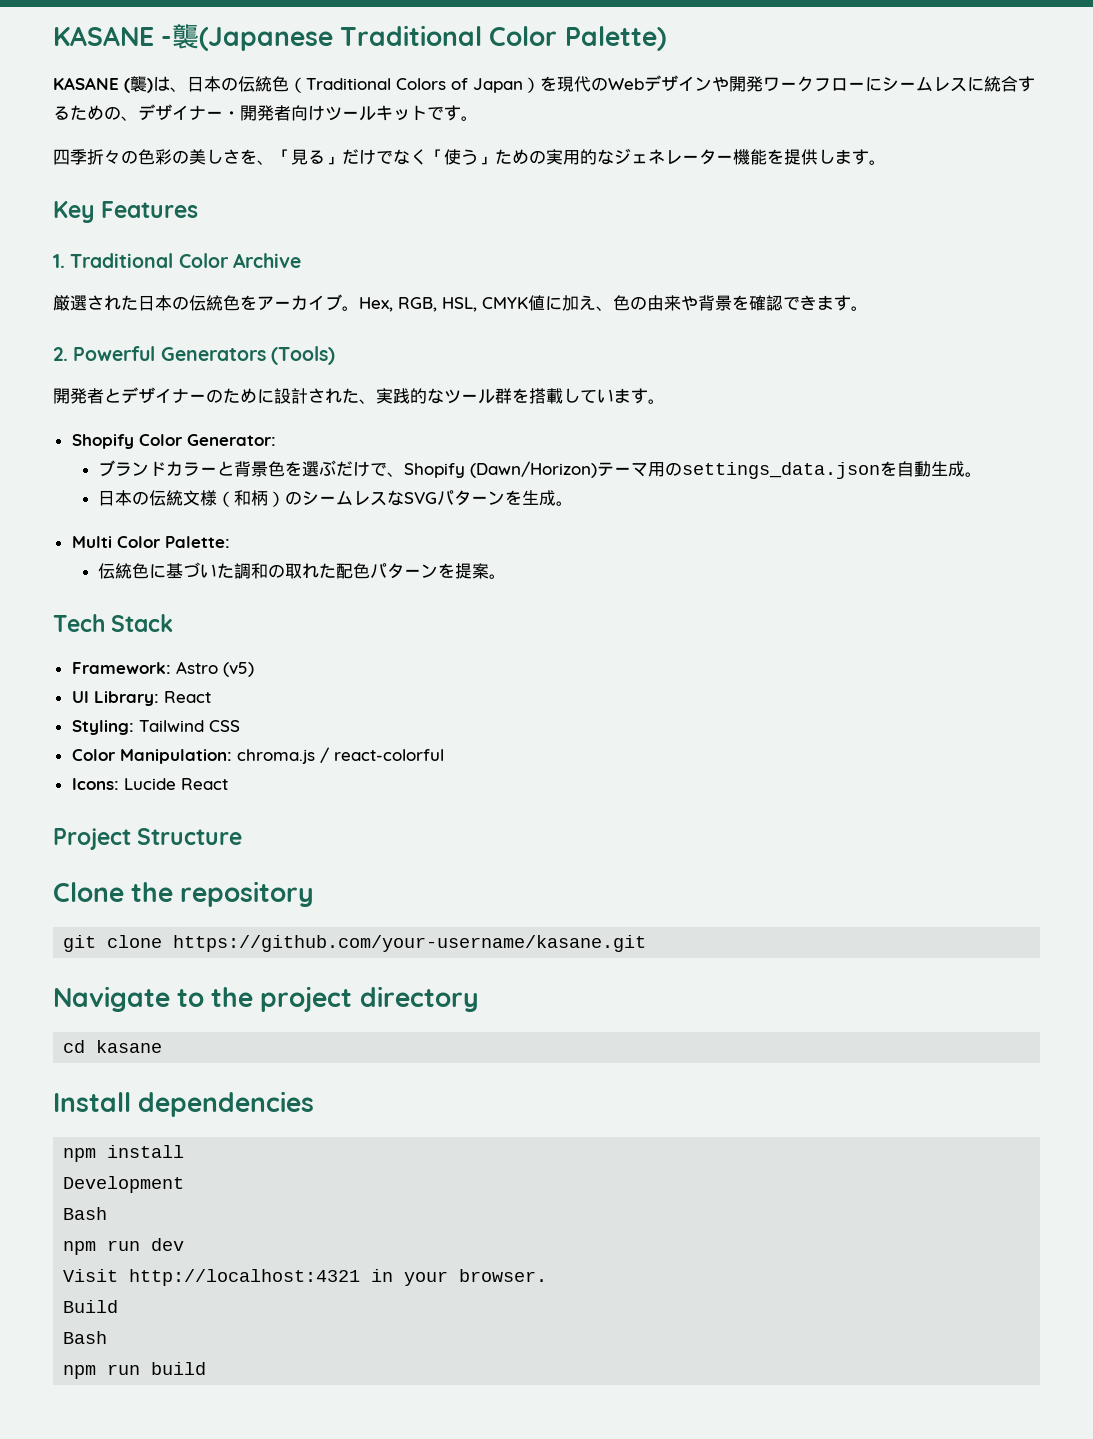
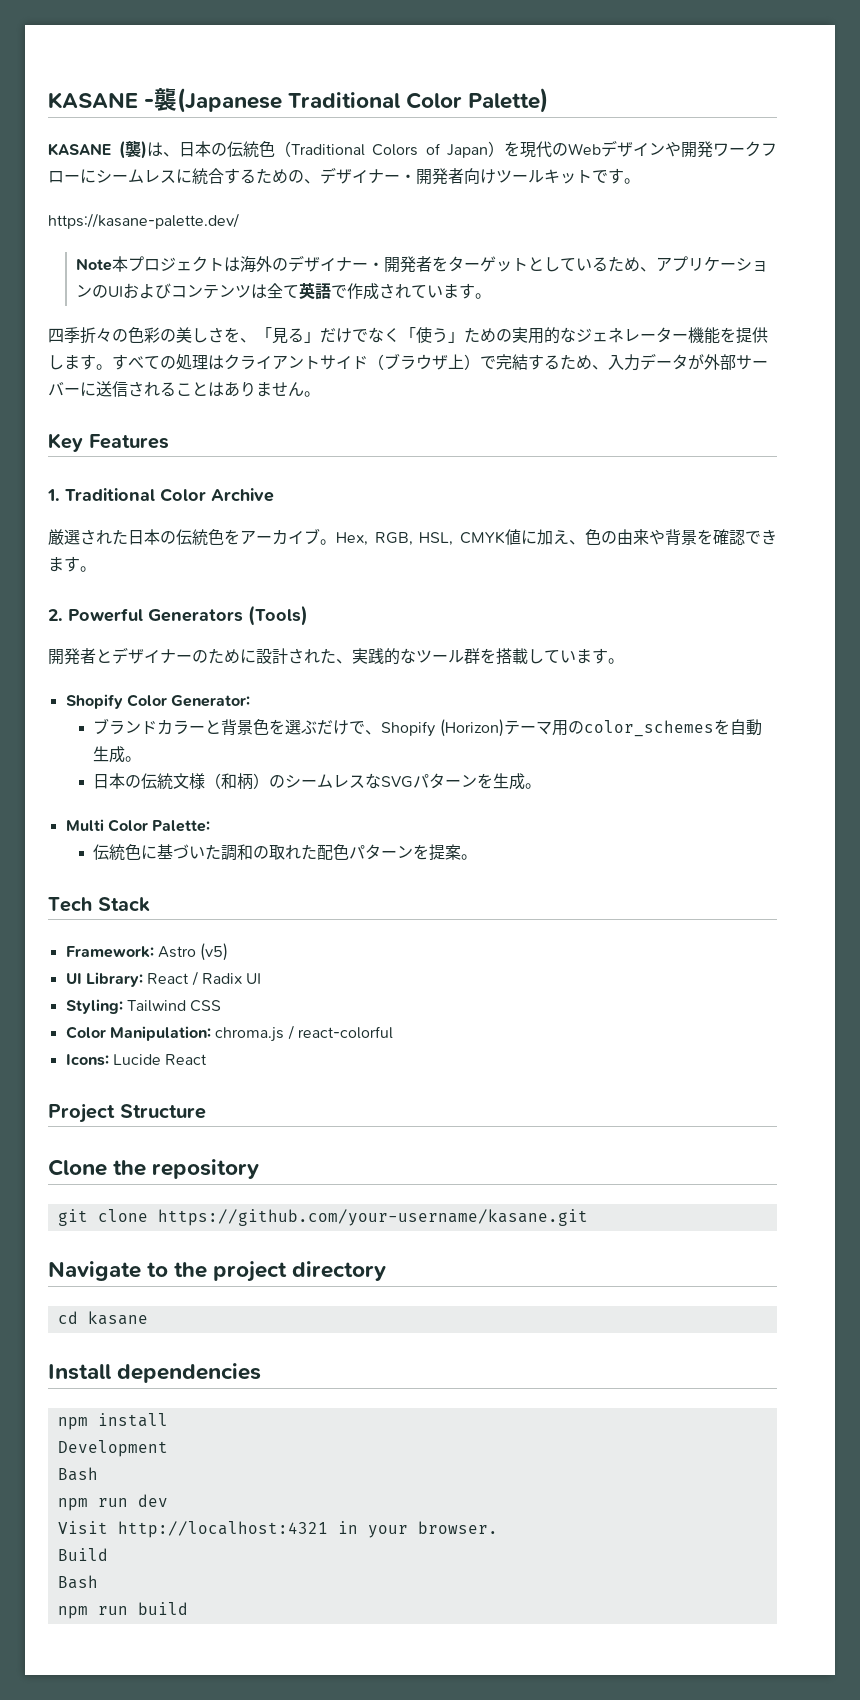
+ https://kasane-palette.dev/
+ Note本プロジェクトは海外のデザイナー・開発者をターゲットとしているため、アプリケーションのUIおよびコンテンツは全て英語で作成されています。
+ すべての処理はクライアントサイド（ブラウザ上）で完結するため、入力データが外部サーバーに送信されることはありません。
- ブランドカラーと背景色を選ぶだけで、Shopify (Dawn/Horizon)テーマ用のsettings_data.jsonを自動生成。
+ ブランドカラーと背景色を選ぶだけで、Shopify (Horizon)テーマ用のcolor_schemesを自動生成。
- UI Library: React
+ UI Library: React / Radix UI

